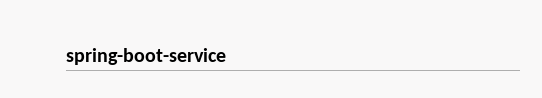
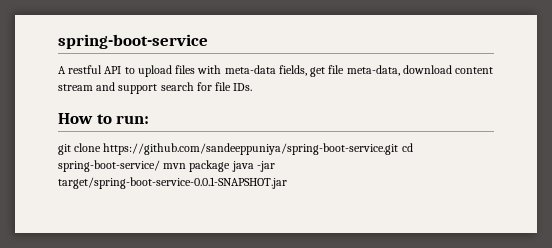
+ A restful API to upload files with meta-data fields, get file meta-data, download content stream and support search for file IDs.
+ How to run:
+ git clone https://github.com/sandeeppuniya/spring-boot-service.git cd spring-boot-service/ mvn package java -jar target/spring-boot-service-0.0.1-SNAPSHOT.jar

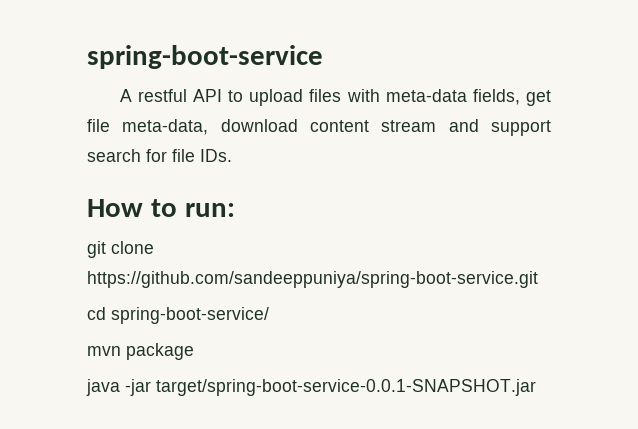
- git clone https://github.com/sandeeppuniya/spring-boot-service.git cd spring-boot-service/ mvn package java -jar target/spring-boot-service-0.0.1-SNAPSHOT.jar
+ git clone https://github.com/sandeeppuniya/spring-boot-service.git
+ cd spring-boot-service/
+ mvn package
+ java -jar target/spring-boot-service-0.0.1-SNAPSHOT.jar

